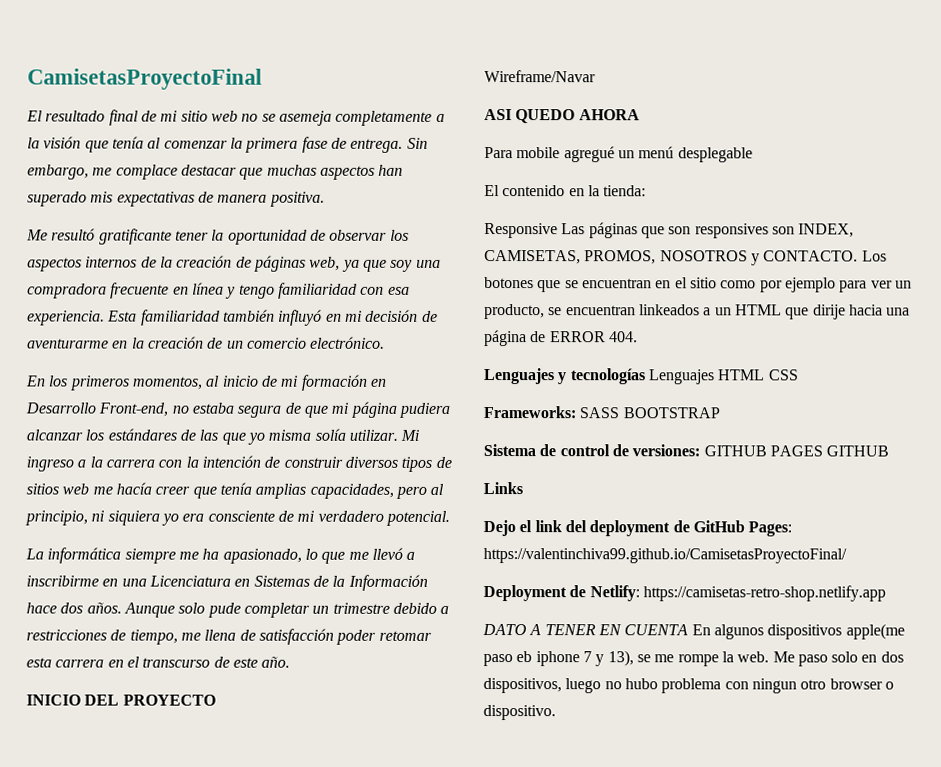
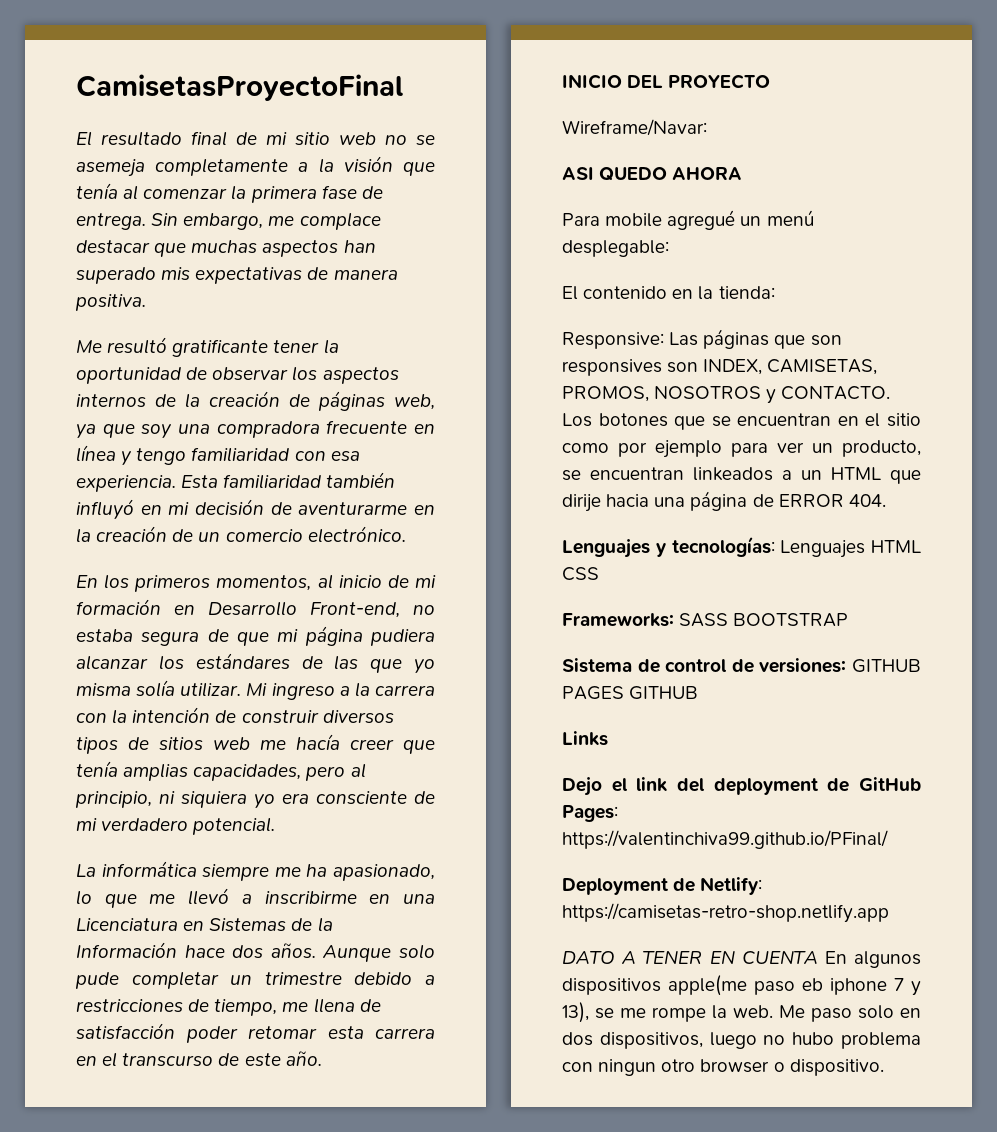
- Wireframe/Navar
+ Wireframe/Navar:
- Para mobile agregué un menú desplegable
+ Para mobile agregué un menú desplegable:
- Responsive Las páginas que son responsives son INDEX, CAMISETAS, PROMOS, NOSOTROS y CONTACTO.
+ Responsive: Las páginas que son responsives son INDEX, CAMISETAS, PROMOS, NOSOTROS y CONTACTO.
- Lenguajes y tecnologías Lenguajes HTML CSS
+ Lenguajes y tecnologías: Lenguajes HTML CSS
- Dejo el link del deployment de GitHub Pages: https://valentinchiva99.github.io/CamisetasProyectoFinal/
+ Dejo el link del deployment de GitHub Pages: https://valentinchiva99.github.io/PFinal/

